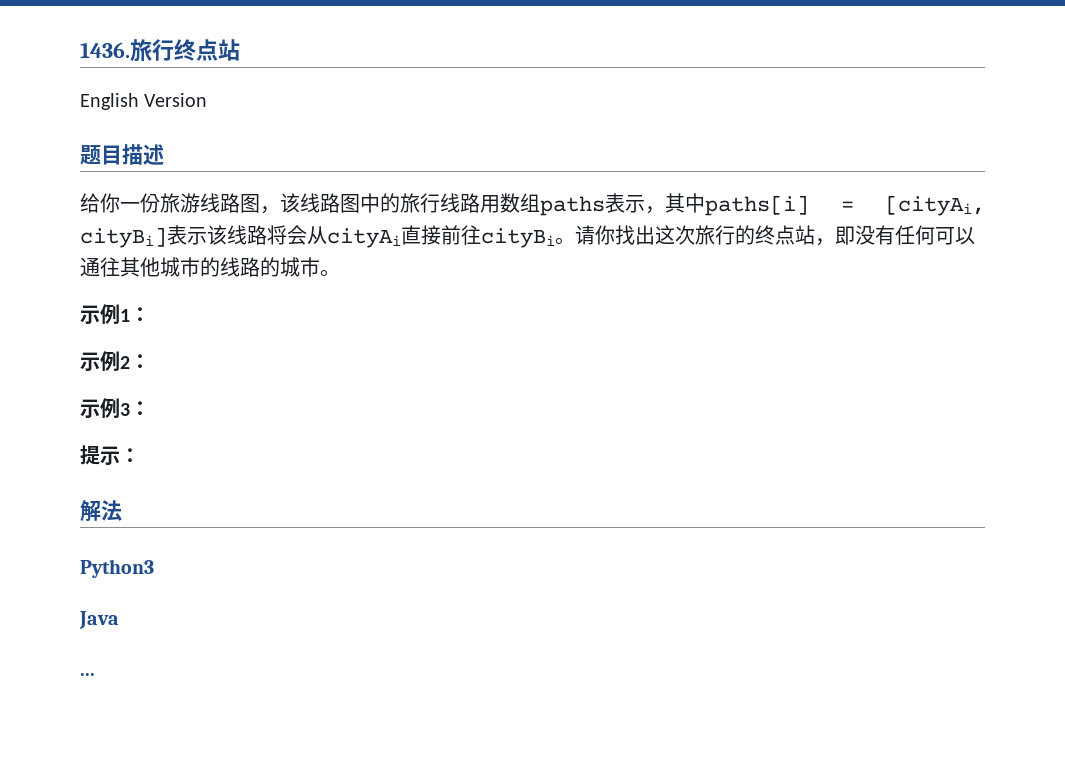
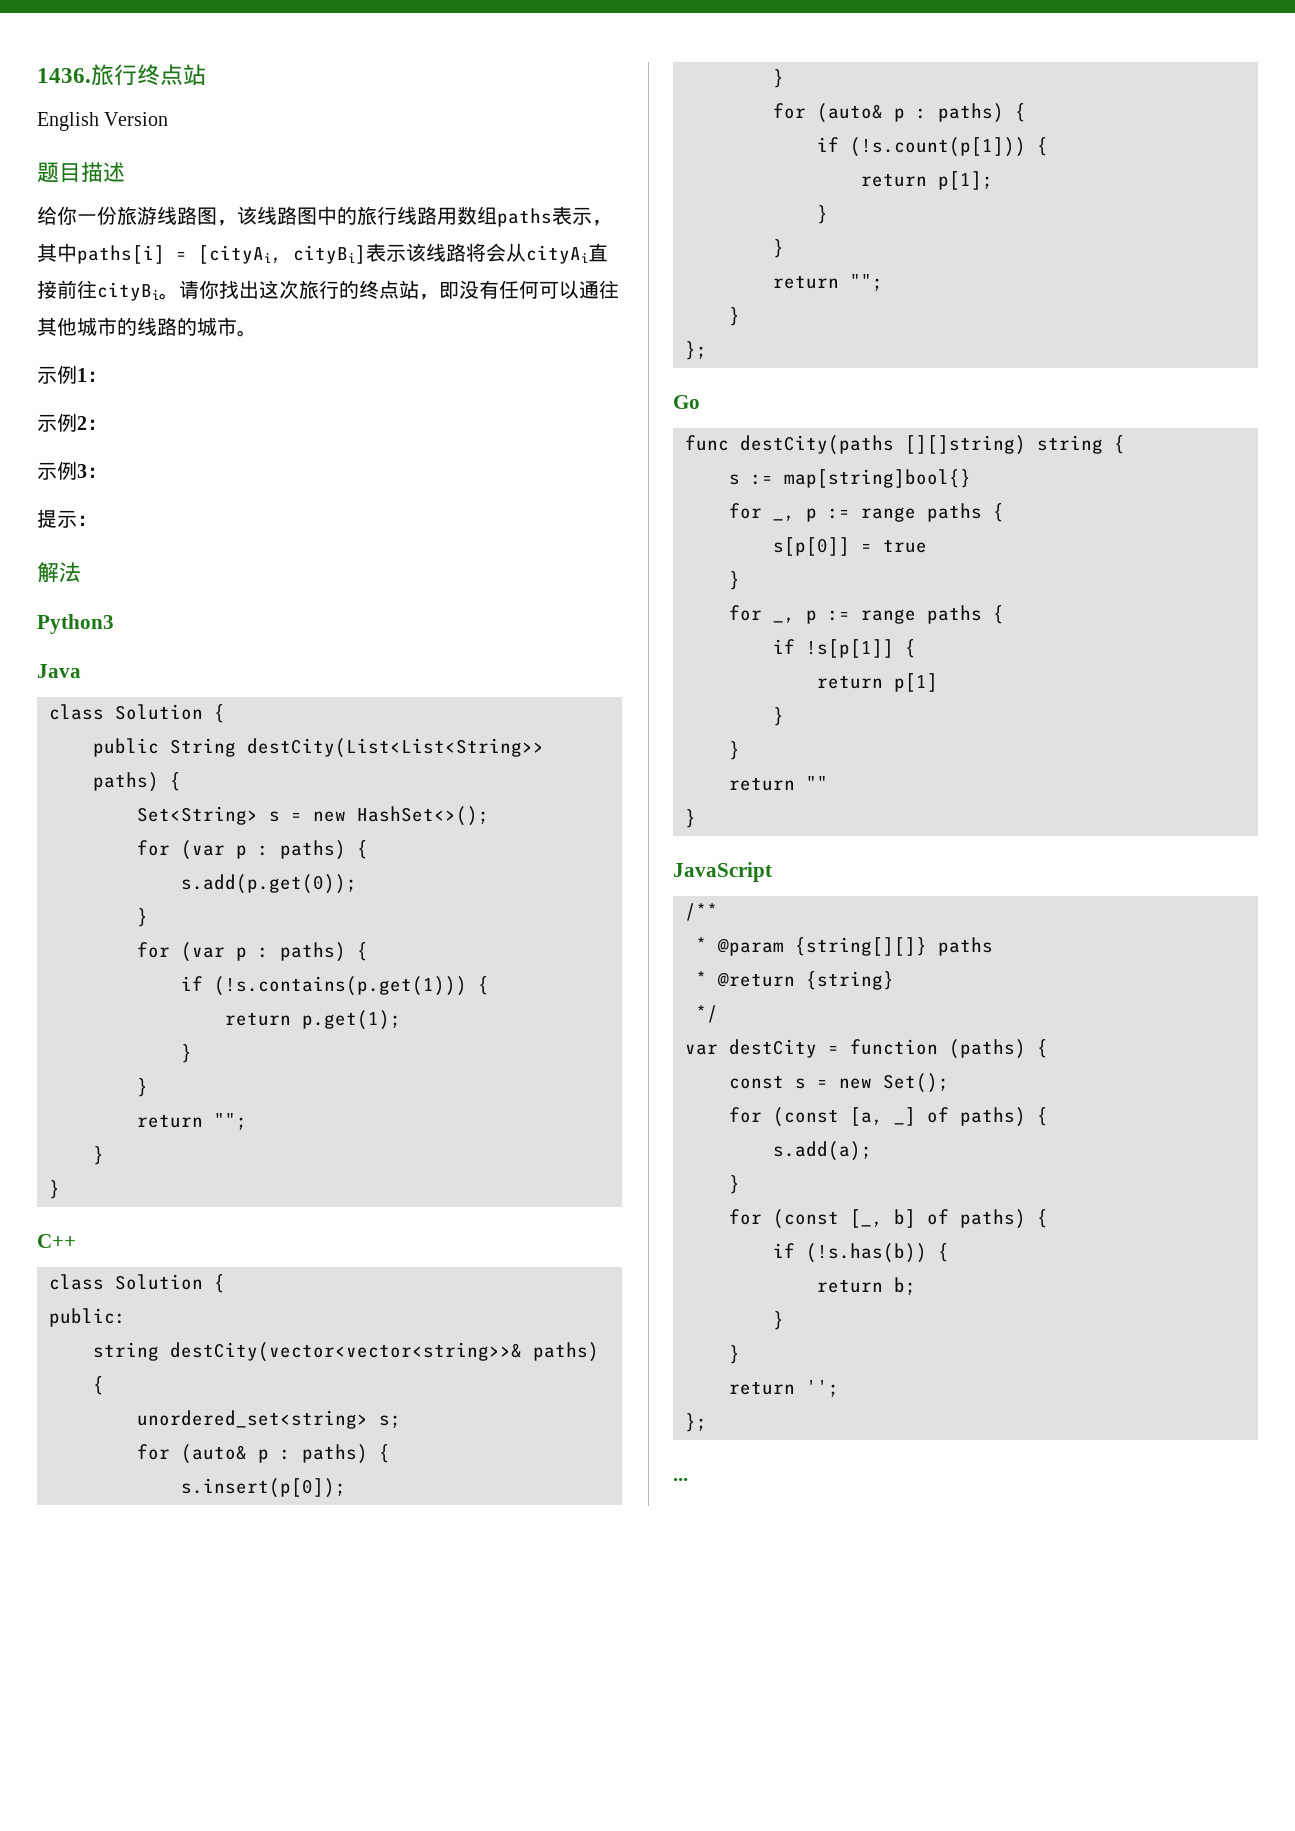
  Java
+ class Solution {
+ public String destCity(List<List<String>> paths) {
+ Set<String> s = new HashSet<>();
+ for (var p : paths) {
+ s.add(p.get(0));
+ }
+ for (var p : paths) {
+ if (!s.contains(p.get(1))) {
+ return p.get(1);
+ }
+ }
+ return "";
+ }
+ }
+ C++
+ class Solution {
+ public:
+ string destCity(vector<vector<string>>& paths) {
+ unordered_set<string> s;
+ for (auto& p : paths) {
+ s.insert(p[0]);
+ }
+ for (auto& p : paths) {
+ if (!s.count(p[1])) {
+ return p[1];
+ }
+ }
+ return "";
+ }
+ };
+ Go
+ func destCity(paths [][]string) string {
+ s := map[string]bool{}
+ for _, p := range paths {
+ s[p[0]] = true
+ }
+ for _, p := range paths {
+ if !s[p[1]] {
+ return p[1]
+ }
+ }
+ return ""
+ }
+ JavaScript
+ /**
+ * @param {string[][]} paths
+ * @return {string}
+ */
+ var destCity = function (paths) {
+ const s = new Set();
+ for (const [a, _] of paths) {
+ s.add(a);
+ }
+ for (const [_, b] of paths) {
+ if (!s.has(b)) {
+ return b;
+ }
+ }
+ return '';
+ };

